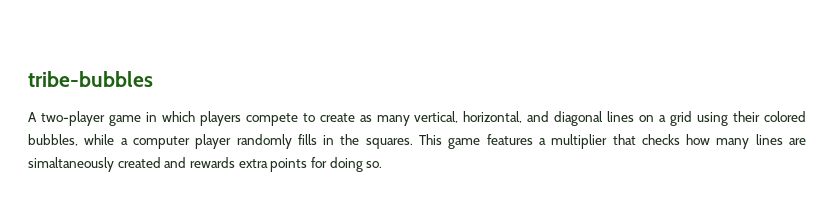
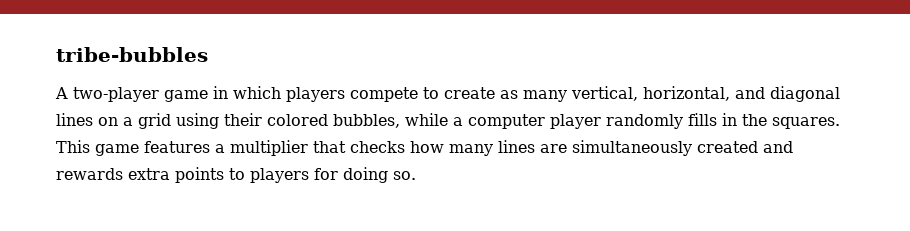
- This game features a multiplier that checks how many lines are simaltaneously created and rewards extra points for doing so.
+ This game features a multiplier that checks how many lines are simultaneously created and rewards extra points to players for doing so.

